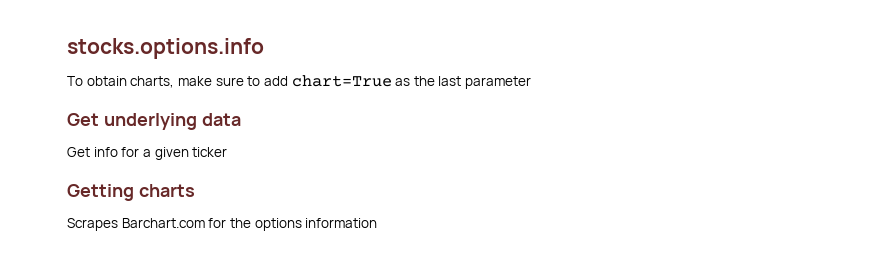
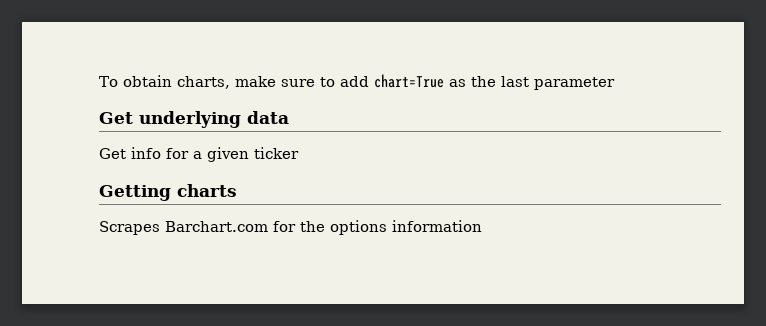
- stocks.options.info

